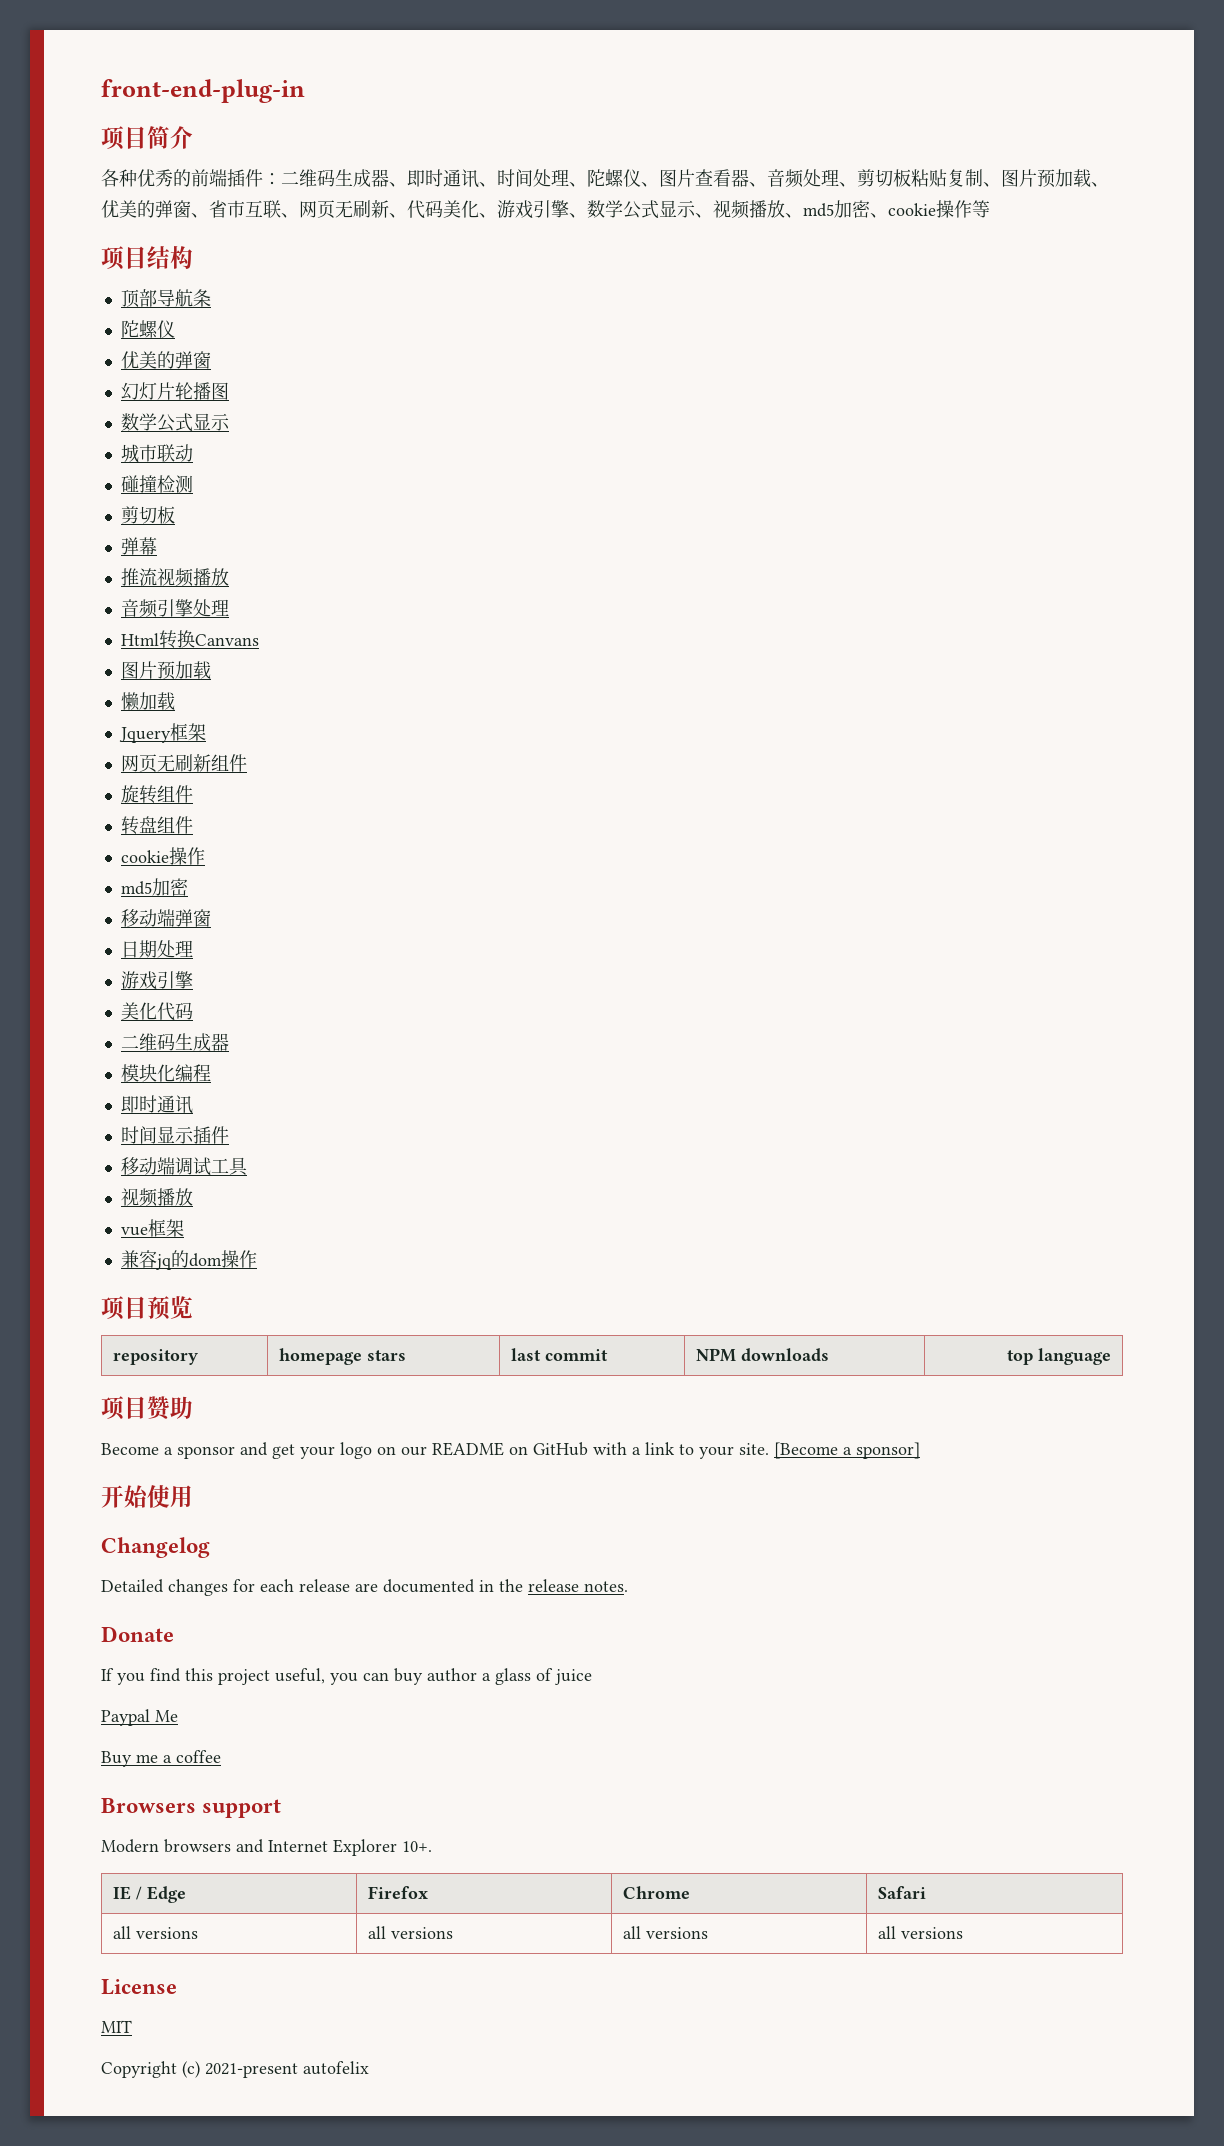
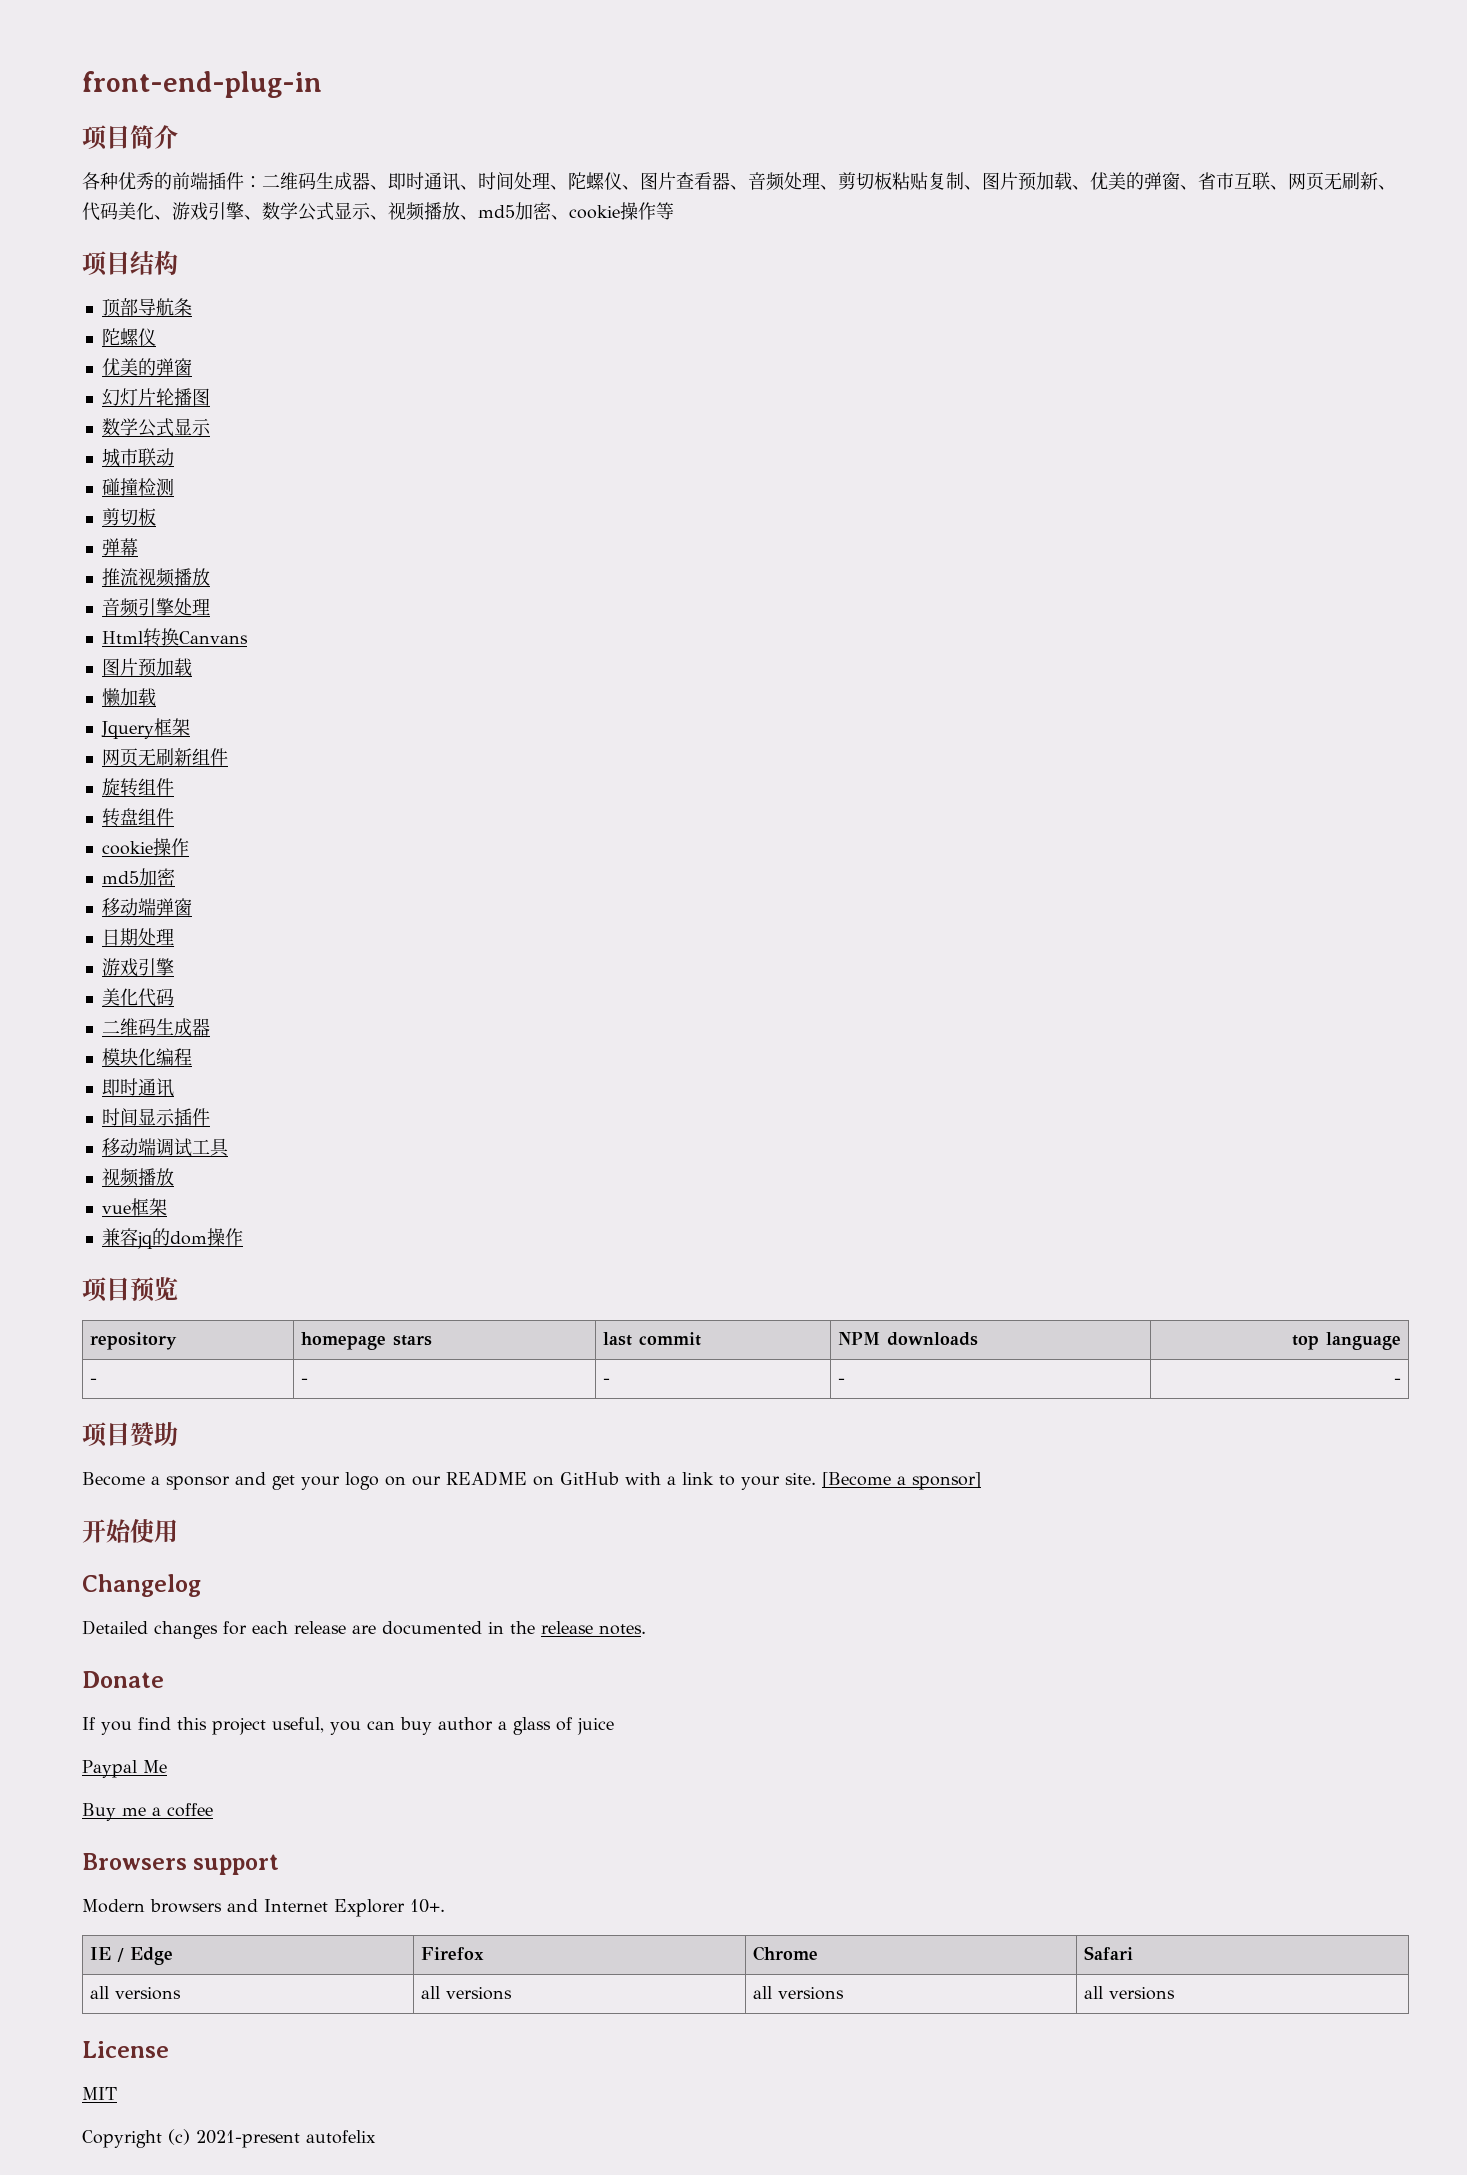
+ - | - | - | - | -

